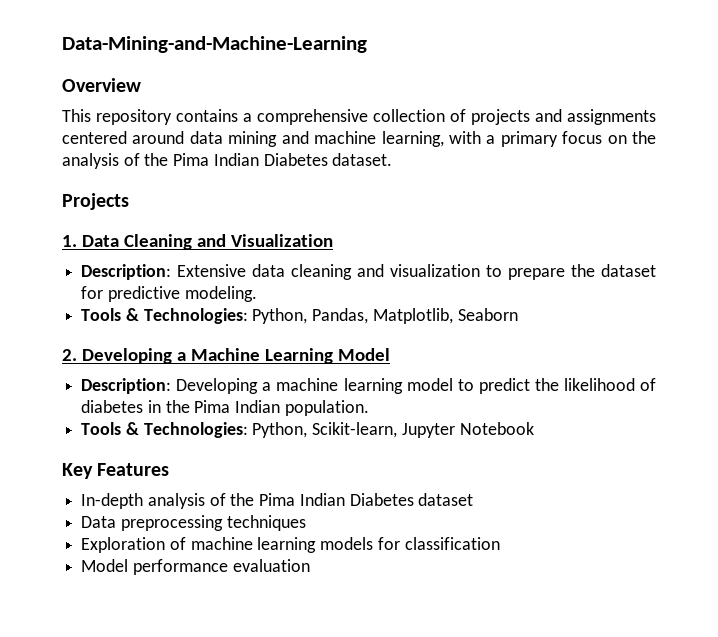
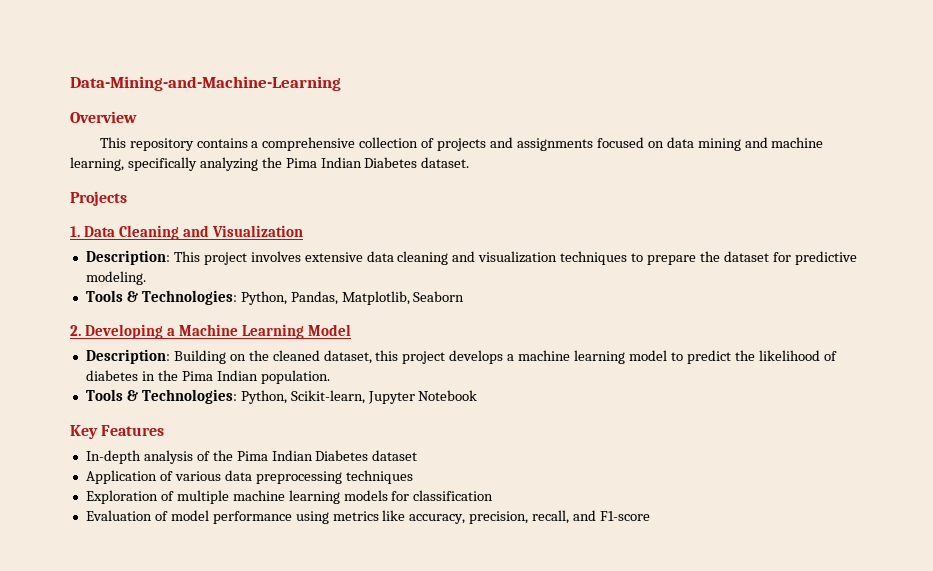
- This repository contains a comprehensive collection of projects and assignments centered around data mining and machine learning, with a primary focus on the analysis of the Pima Indian Diabetes dataset.
+ This repository contains a comprehensive collection of projects and assignments focused on data mining and machine learning, specifically analyzing the Pima Indian Diabetes dataset.
- Description: Extensive data cleaning and visualization to prepare the dataset for predictive modeling.
+ Description: This project involves extensive data cleaning and visualization techniques to prepare the dataset for predictive modeling.
- Description: Developing a machine learning model to predict the likelihood of diabetes in the Pima Indian population.
+ Description: Building on the cleaned dataset, this project develops a machine learning model to predict the likelihood of diabetes in the Pima Indian population.
- Data preprocessing techniques
+ Application of various data preprocessing techniques
- Exploration of machine learning models for classification
+ Exploration of multiple machine learning models for classification
- Model performance evaluation
+ Evaluation of model performance using metrics like accuracy, precision, recall, and F1-score

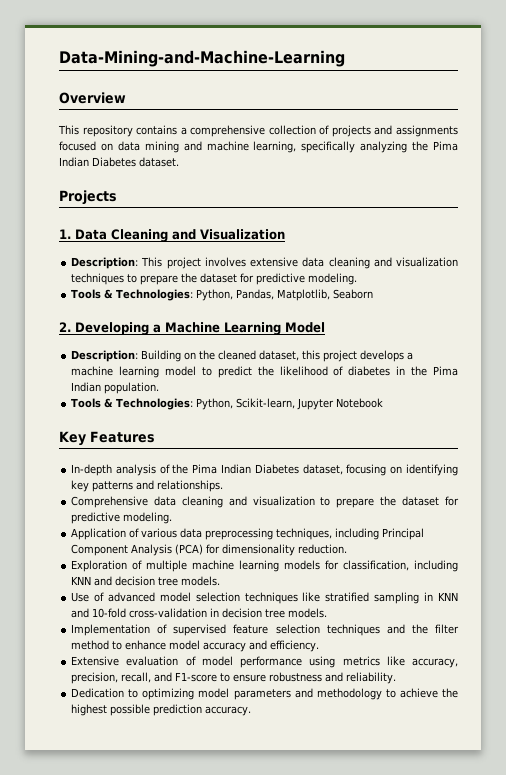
- In-depth analysis of the Pima Indian Diabetes dataset
+ In-depth analysis of the Pima Indian Diabetes dataset, focusing on identifying key patterns and relationships.
+ Comprehensive data cleaning and visualization to prepare the dataset for predictive modeling.
- Application of various data preprocessing techniques
+ Application of various data preprocessing techniques, including Principal Component Analysis (PCA) for dimensionality reduction.
- Exploration of multiple machine learning models for classification
- Evaluation of model performance using metrics like accuracy, precision, recall, and F1-score
+ Exploration of multiple machine learning models for classification, including KNN and decision tree models.
+ Use of advanced model selection techniques like stratified sampling in KNN and 10-fold cross-validation in decision tree models.
+ Implementation of supervised feature selection techniques and the filter method to enhance model accuracy and efficiency.
+ Extensive evaluation of model performance using metrics like accuracy, precision, recall, and F1-score to ensure robustness and reliability.
+ Dedication to optimizing model parameters and methodology to achieve the highest possible prediction accuracy.

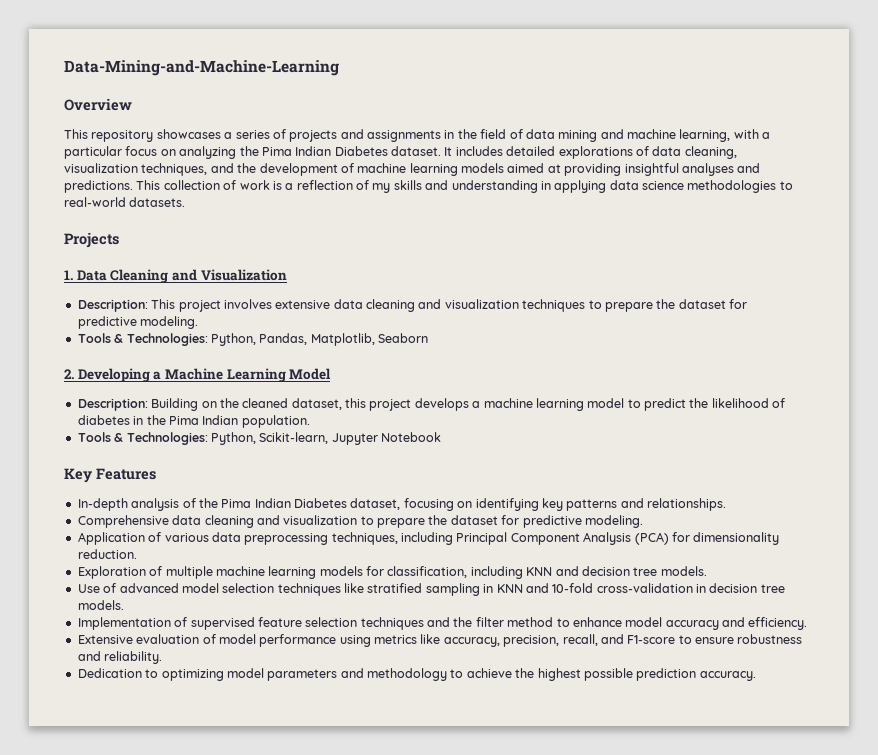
- This repository contains a comprehensive collection of projects and assignments focused on data mining and machine learning, specifically analyzing the Pima Indian Diabetes dataset.
+ This repository showcases a series of projects and assignments in the field of data mining and machine learning, with a particular focus on analyzing the Pima Indian Diabetes dataset. It includes detailed explorations of data cleaning, visualization techniques, and the development of machine learning models aimed at providing insightful analyses and predictions. This collection of work is a reflection of my skills and understanding in applying data science methodologies to real-world datasets.

